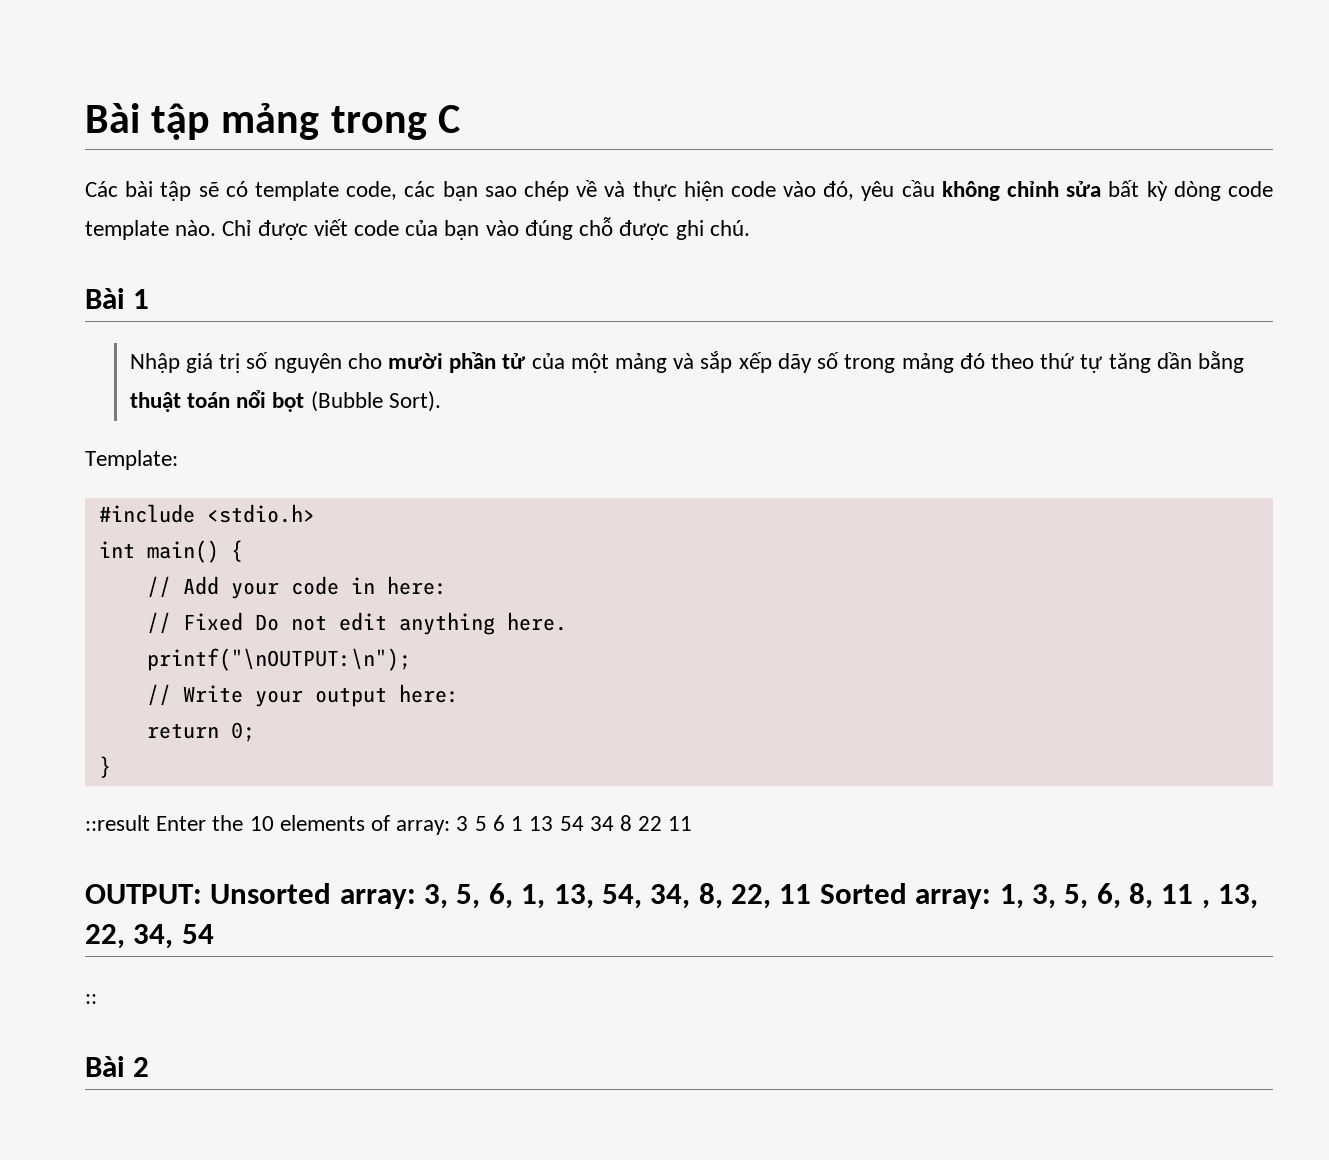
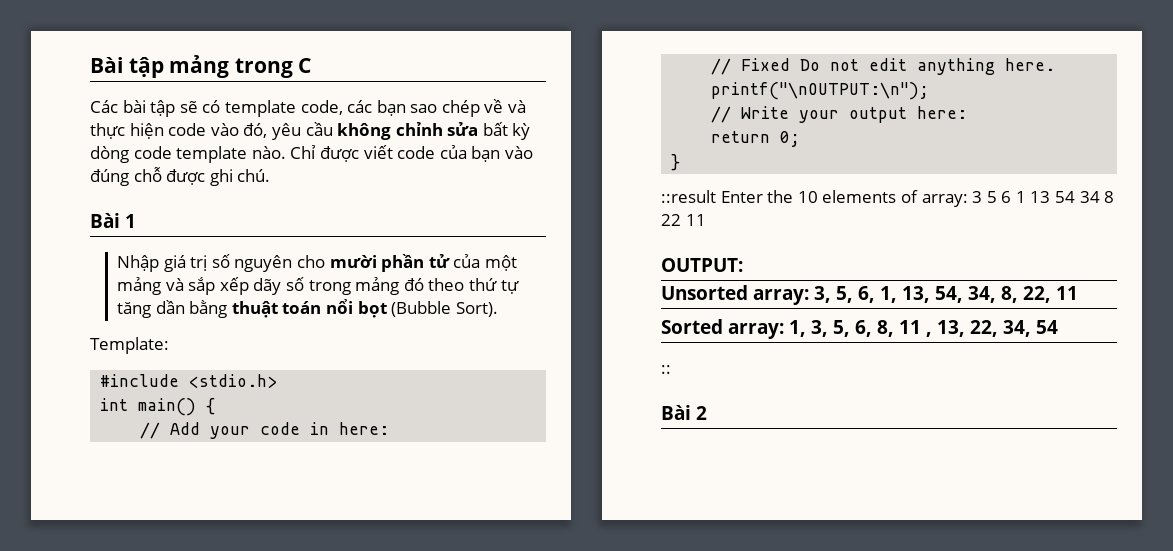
- OUTPUT: Unsorted array: 3, 5, 6, 1, 13, 54, 34, 8, 22, 11 Sorted array: 1, 3, 5, 6, 8, 11 , 13, 22, 34, 54
+ OUTPUT:
+ Unsorted array: 3, 5, 6, 1, 13, 54, 34, 8, 22, 11
+ Sorted array: 1, 3, 5, 6, 8, 11 , 13, 22, 34, 54

